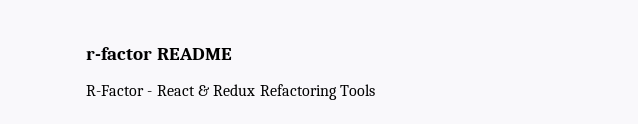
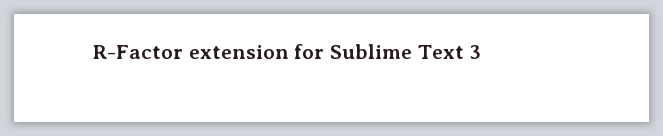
- r-factor README
- R-Factor - React & Redux Refactoring Tools
+ R-Factor extension for Sublime Text 3

